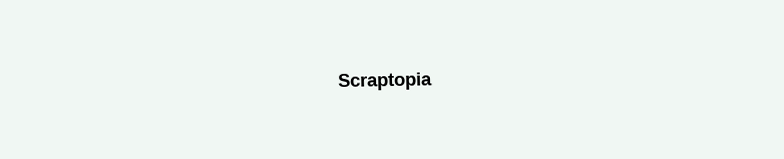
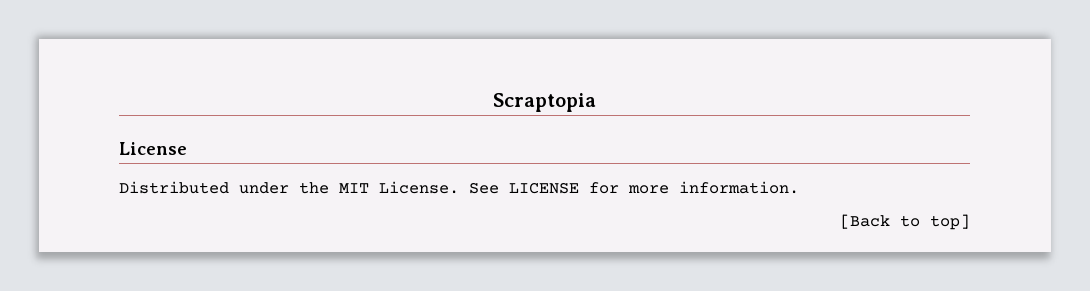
+ License
+ Distributed under the MIT License. See LICENSE for more information.
+ [Back to top]

